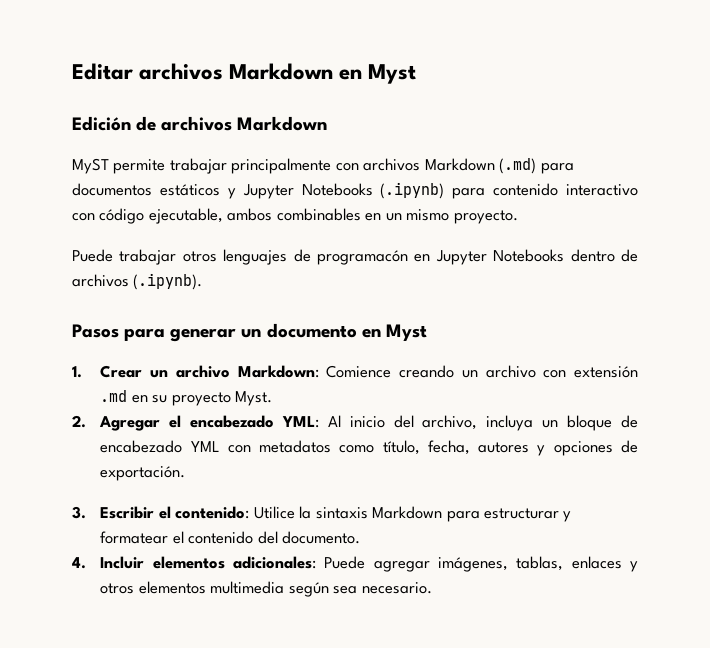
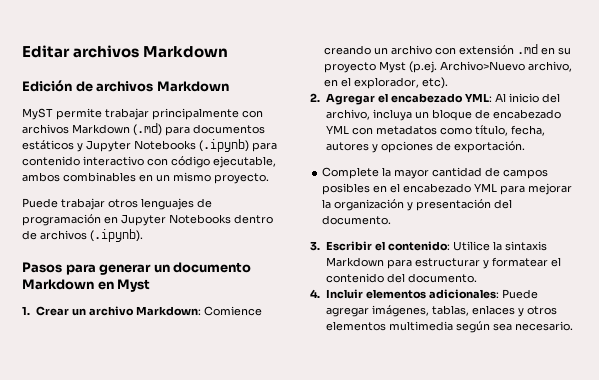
- Editar archivos Markdown en Myst
+ Editar archivos Markdown
- Puede trabajar otros lenguajes de programacón en Jupyter Notebooks dentro de archivos (.ipynb).
+ Puede trabajar otros lenguajes de programación en Jupyter Notebooks dentro de archivos (.ipynb).
- Pasos para generar un documento en Myst
+ Pasos para generar un documento Markdown en Myst
- 1. Crear un archivo Markdown: Comience creando un archivo con extensión .md en su proyecto Myst.
+ 1. Crear un archivo Markdown: Comience creando un archivo con extensión .md en su proyecto Myst (p.ej. Archivo>Nuevo archivo, en el explorador, etc).
+ Complete la mayor cantidad de campos posibles en el encabezado YML para mejorar la organización y presentación del documento.

